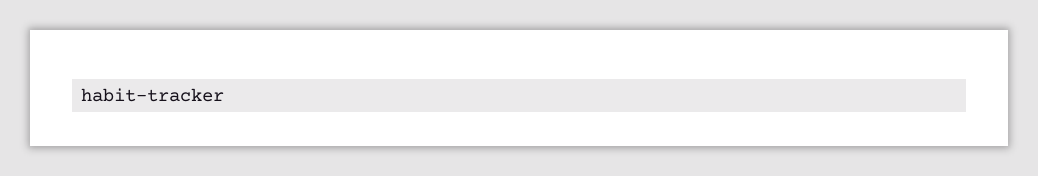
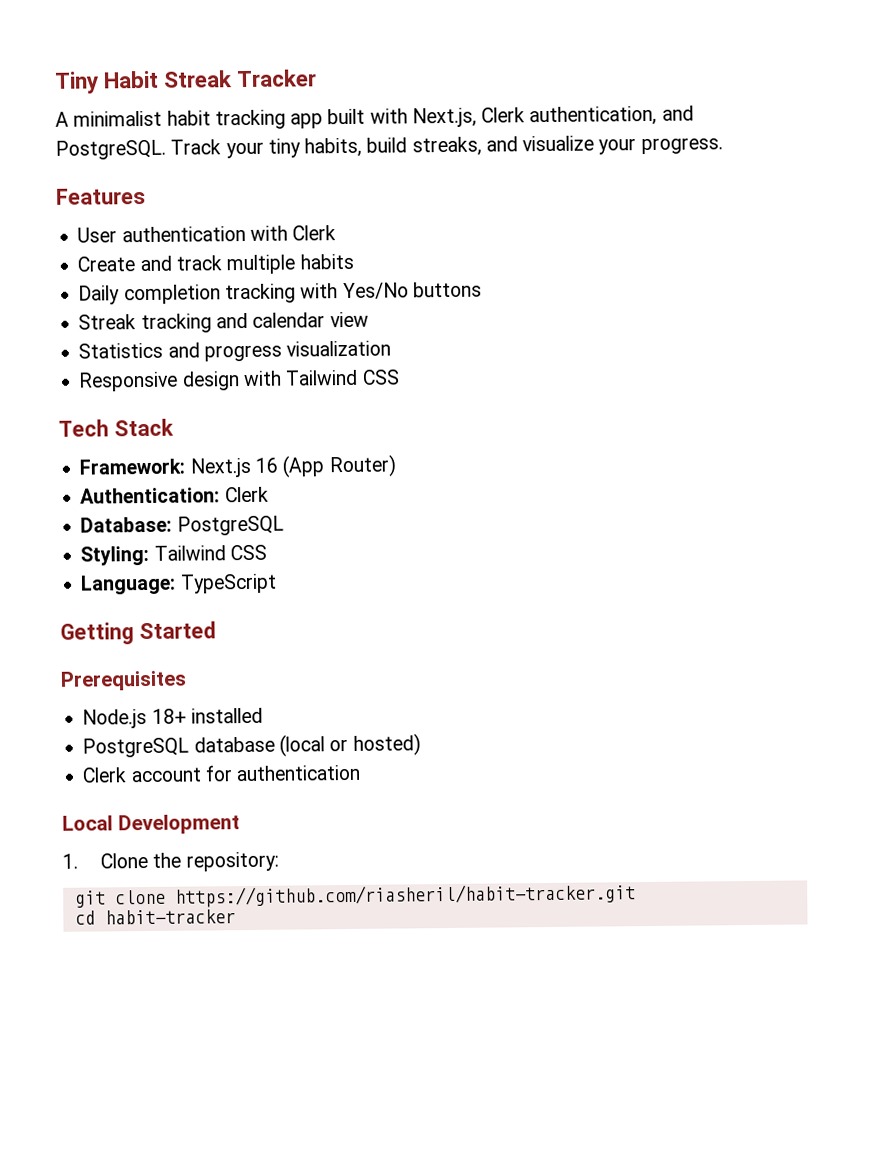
- habit-tracker
+ Tiny Habit Streak Tracker
+ A minimalist habit tracking app built with Next.js, Clerk authentication, and PostgreSQL. Track your tiny habits, build streaks, and visualize your progress.
+ Features
+ User authentication with Clerk
+ Create and track multiple habits
+ Daily completion tracking with Yes/No buttons
+ Streak tracking and calendar view
+ Statistics and progress visualization
+ Responsive design with Tailwind CSS
+ Tech Stack
+ Framework: Next.js 16 (App Router)
+ Authentication: Clerk
+ Database: PostgreSQL
+ Styling: Tailwind CSS
+ Language: TypeScript
+ Getting Started
+ Prerequisites
+ Node.js 18+ installed
+ PostgreSQL database (local or hosted)
+ Clerk account for authentication
+ Local Development
+ 1. Clone the repository:
+ git clone https://github.com/riasheril/habit-tracker.git
+ cd habit-tracker

